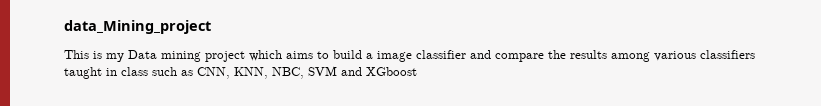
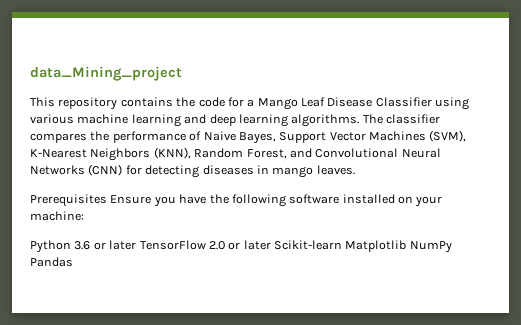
- This is my Data mining project which aims to build a image classifier and compare the results among various classifiers taught in class such as CNN, KNN, NBC, SVM and XGboost
+ This repository contains the code for a Mango Leaf Disease Classifier using various machine learning and deep learning algorithms. The classifier compares the performance of Naive Bayes, Support Vector Machines (SVM), K-Nearest Neighbors (KNN), Random Forest, and Convolutional Neural Networks (CNN) for detecting diseases in mango leaves.
+ Prerequisites Ensure you have the following software installed on your machine:
+ Python 3.6 or later TensorFlow 2.0 or later Scikit-learn Matplotlib NumPy Pandas

